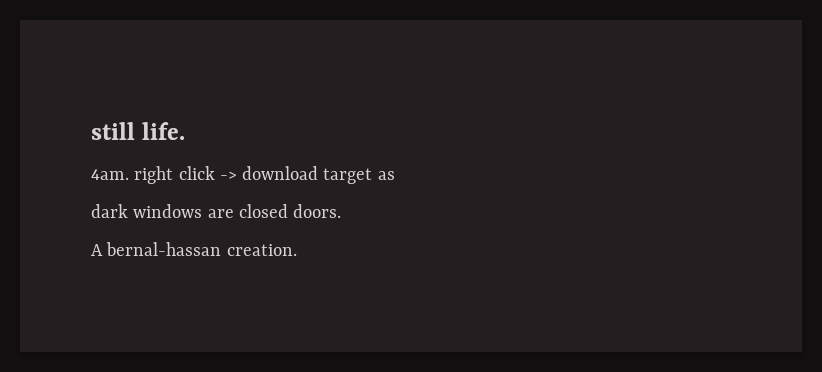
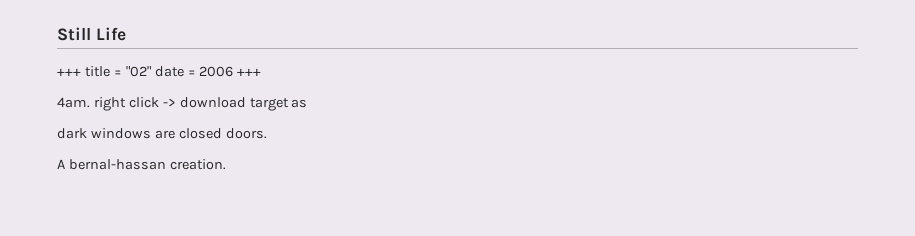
- still life.
+ Still Life
+ +++ title = "02" date = 2006 +++

